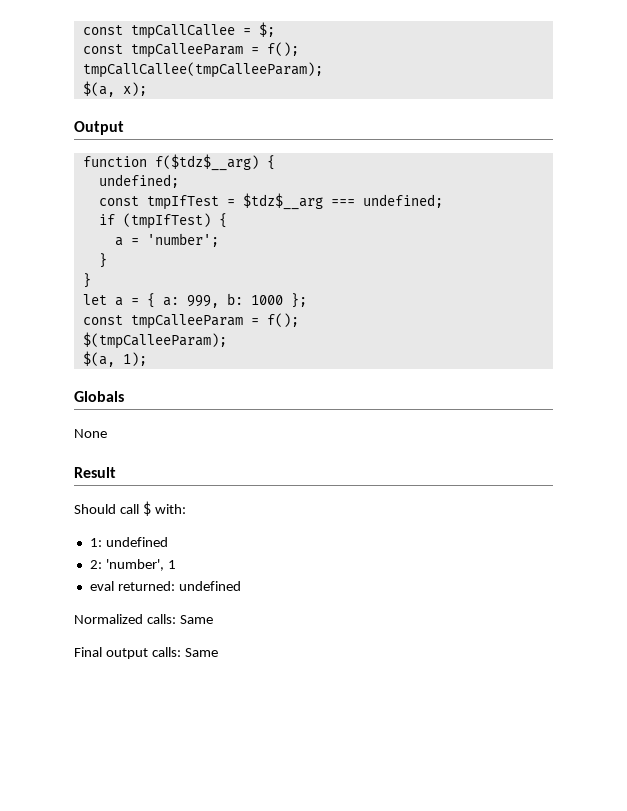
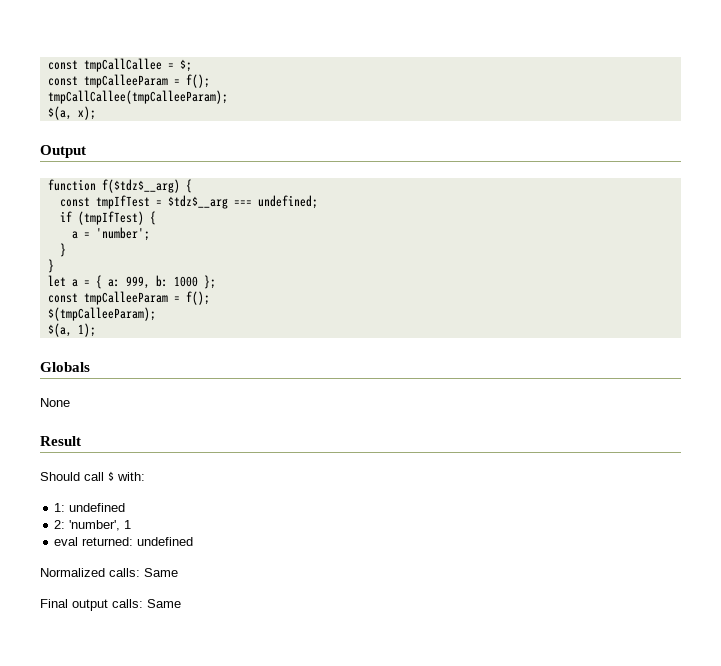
  function f($tdz$__arg) {
- undefined;

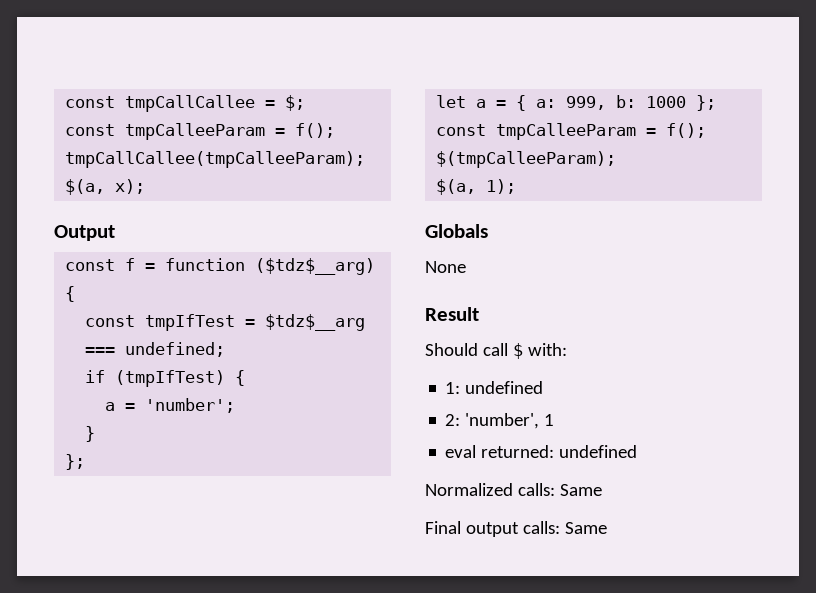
- function f($tdz$__arg) {
+ const f = function ($tdz$__arg) {
  a = 'number';
  }
- }
+ };

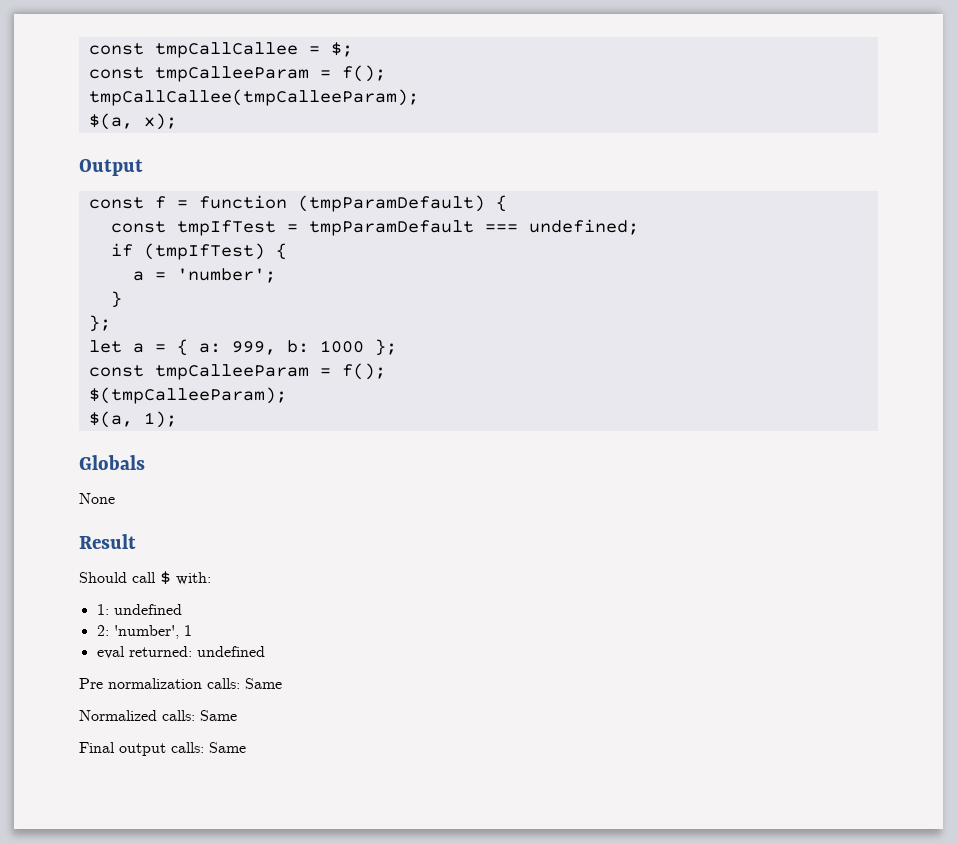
- const f = function ($tdz$__arg) {
+ const f = function (tmpParamDefault) {
- const tmpIfTest = $tdz$__arg === undefined;
+ const tmpIfTest = tmpParamDefault === undefined;
+ Pre normalization calls: Same

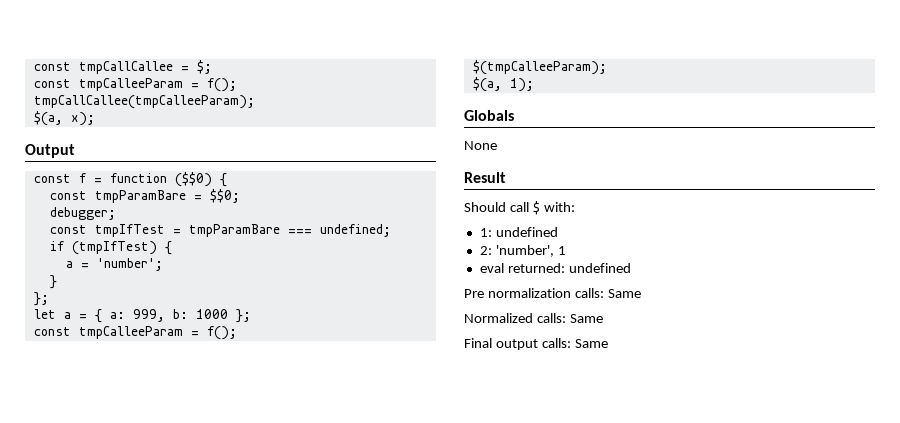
- const f = function (tmpParamDefault) {
+ const f = function ($$0) {
+ const tmpParamBare = $$0;
+ debugger;
- const tmpIfTest = tmpParamDefault === undefined;
+ const tmpIfTest = tmpParamBare === undefined;

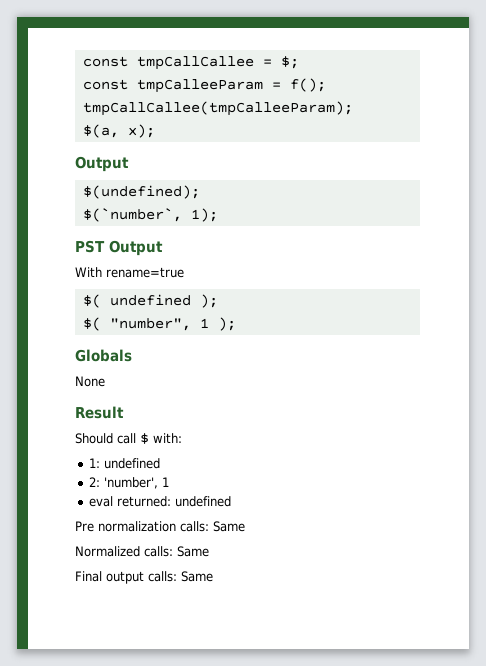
- const f = function ($$0) {
- const tmpParamBare = $$0;
- debugger;
- const tmpIfTest = tmpParamBare === undefined;
- if (tmpIfTest) {
- a = 'number';
- }
- };
- let a = { a: 999, b: 1000 };
- const tmpCalleeParam = f();
- $(tmpCalleeParam);
- $(a, 1);
+ $(undefined);
+ $(`number`, 1);
+ PST Output
+ With rename=true
+ $( undefined );
+ $( "number", 1 );

